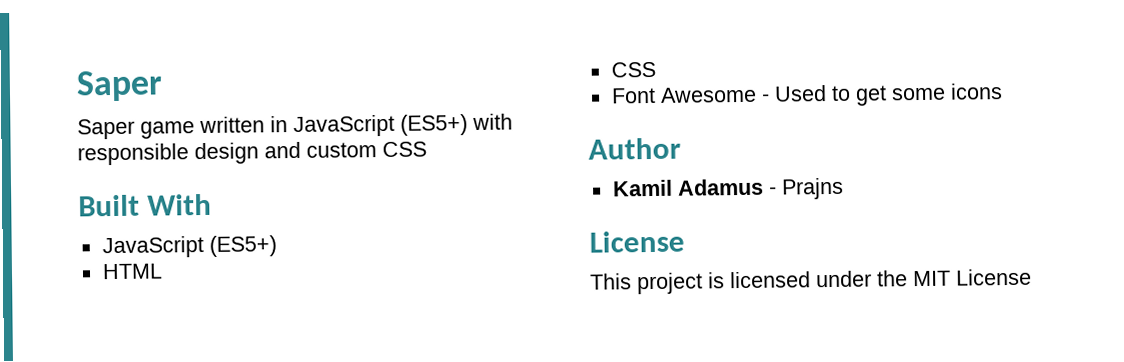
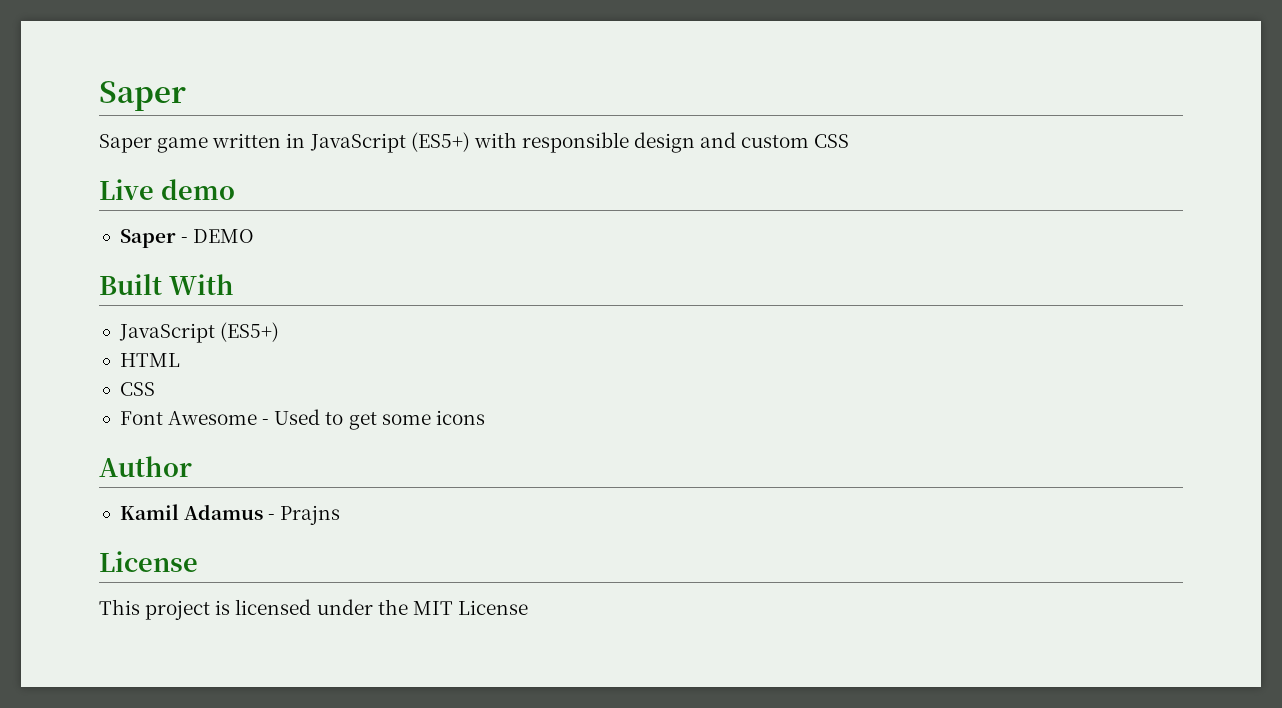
+ Live demo
+ Saper - DEMO

